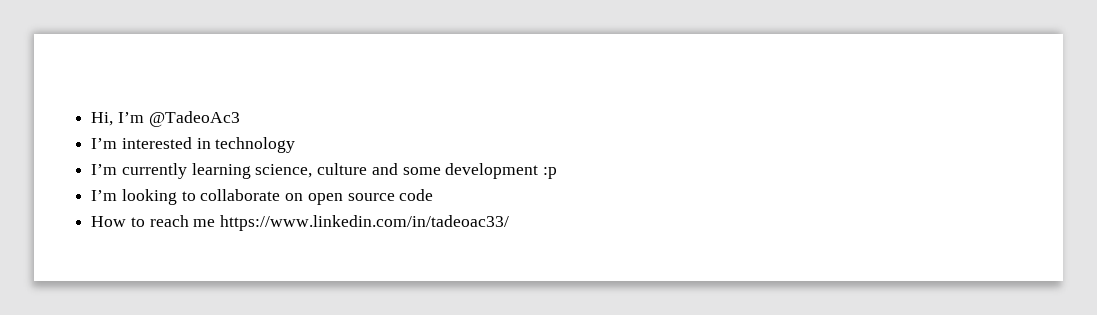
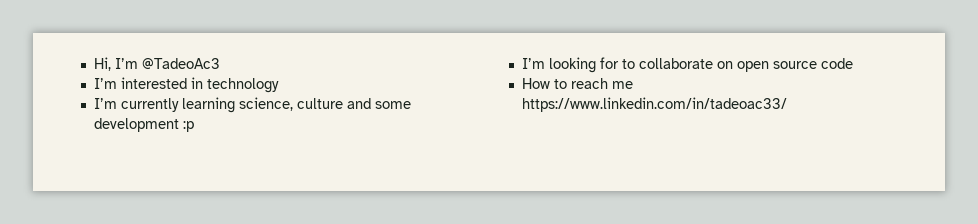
- I’m looking to collaborate on open source code
+ I’m looking for to collaborate on open source code

